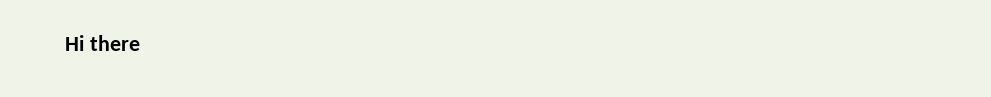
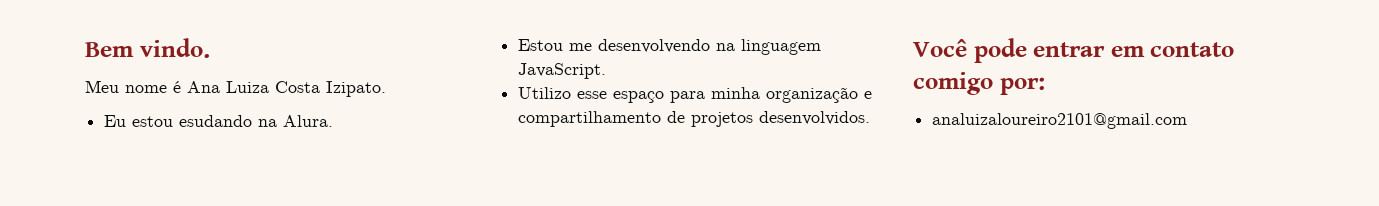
- Hi there
+ Bem vindo.
+ Meu nome é Ana Luiza Costa Izipato.
+ Eu estou esudando na Alura.
+ Estou me desenvolvendo na linguagem JavaScript.
+ Utilizo esse espaço para minha organização e compartilhamento de projetos desenvolvidos.
+ Você pode entrar em contato comigo por:
+ analuizaloureiro2101@gmail.com

